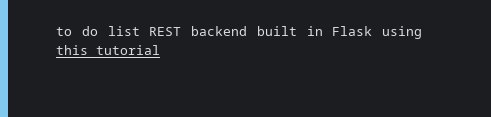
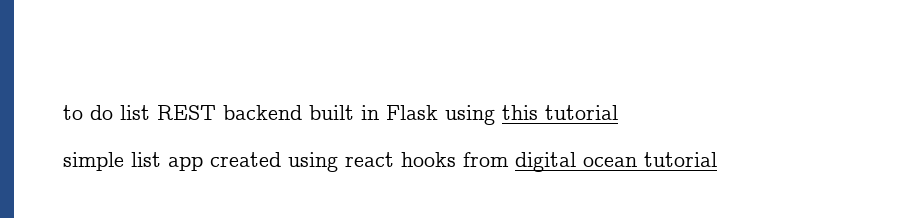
+ simple list app created using react hooks from digital ocean tutorial

